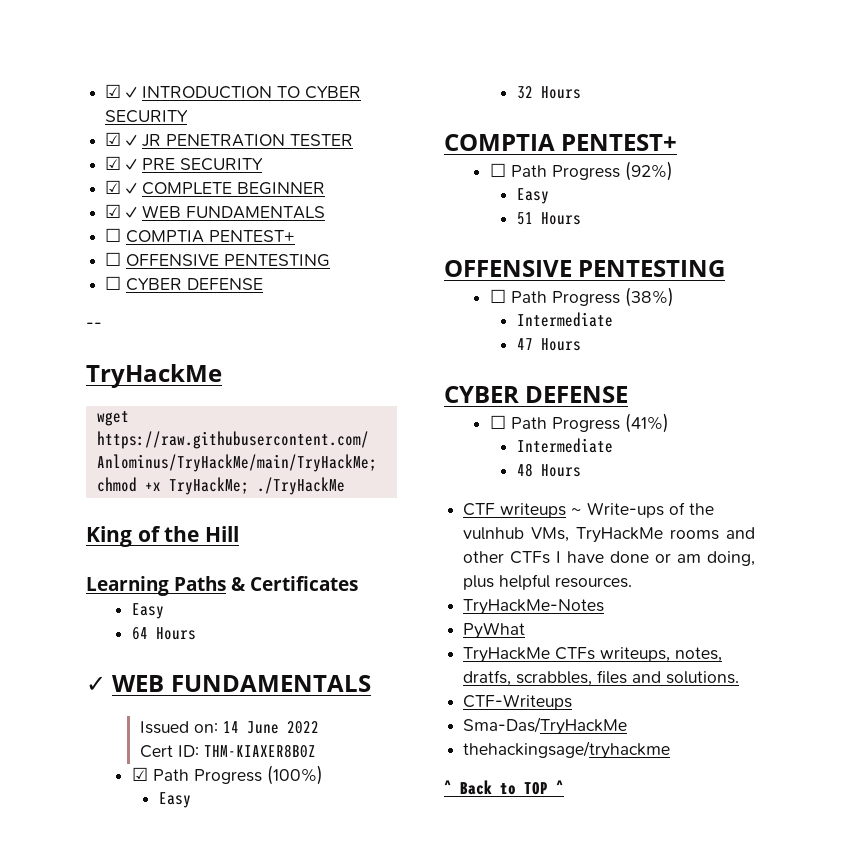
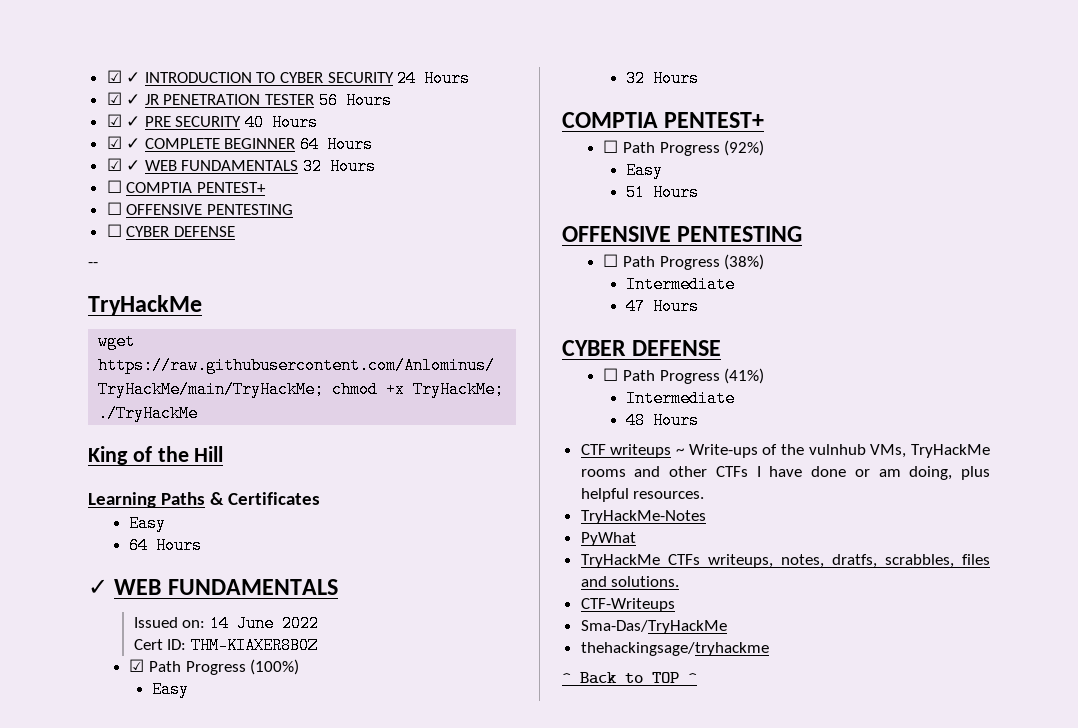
- ☑ ✓ INTRODUCTION TO CYBER SECURITY
+ ☑ ✓ INTRODUCTION TO CYBER SECURITY 24 Hours
- ☑ ✓ JR PENETRATION TESTER
+ ☑ ✓ JR PENETRATION TESTER 56 Hours
- ☑ ✓ PRE SECURITY
+ ☑ ✓ PRE SECURITY 40 Hours
- ☑ ✓ COMPLETE BEGINNER
+ ☑ ✓ COMPLETE BEGINNER 64 Hours
- ☑ ✓ WEB FUNDAMENTALS
+ ☑ ✓ WEB FUNDAMENTALS 32 Hours

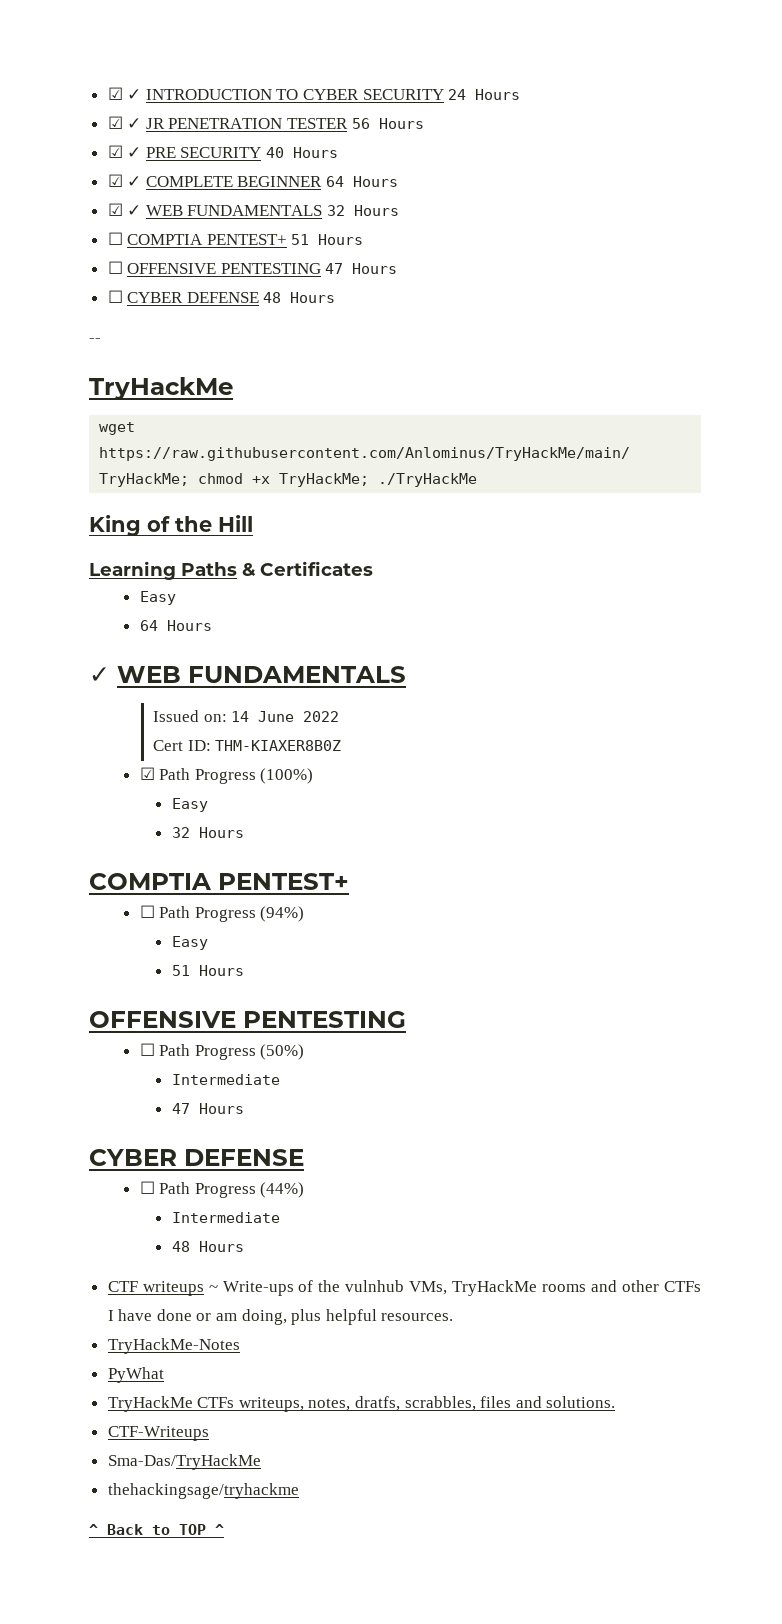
- ☐ COMPTIA PENTEST+
+ ☐ COMPTIA PENTEST+ 51 Hours
- ☐ OFFENSIVE PENTESTING
+ ☐ OFFENSIVE PENTESTING 47 Hours
- ☐ CYBER DEFENSE
+ ☐ CYBER DEFENSE 48 Hours
- ☐ Path Progress (92%)
+ ☐ Path Progress (94%)
- ☐ Path Progress (38%)
+ ☐ Path Progress (50%)
- ☐ Path Progress (41%)
+ ☐ Path Progress (44%)

